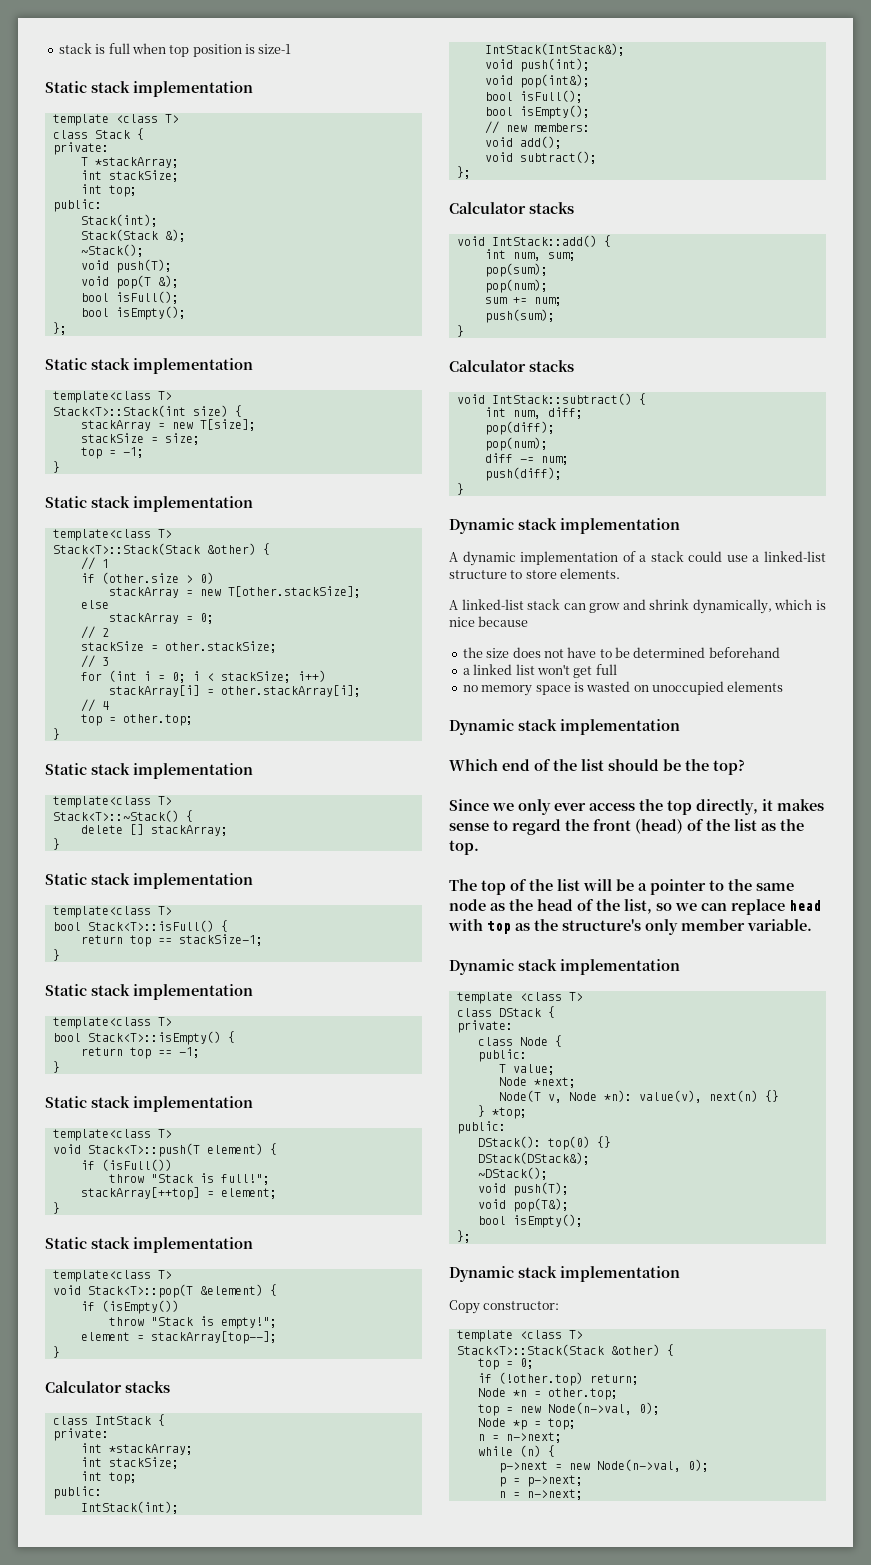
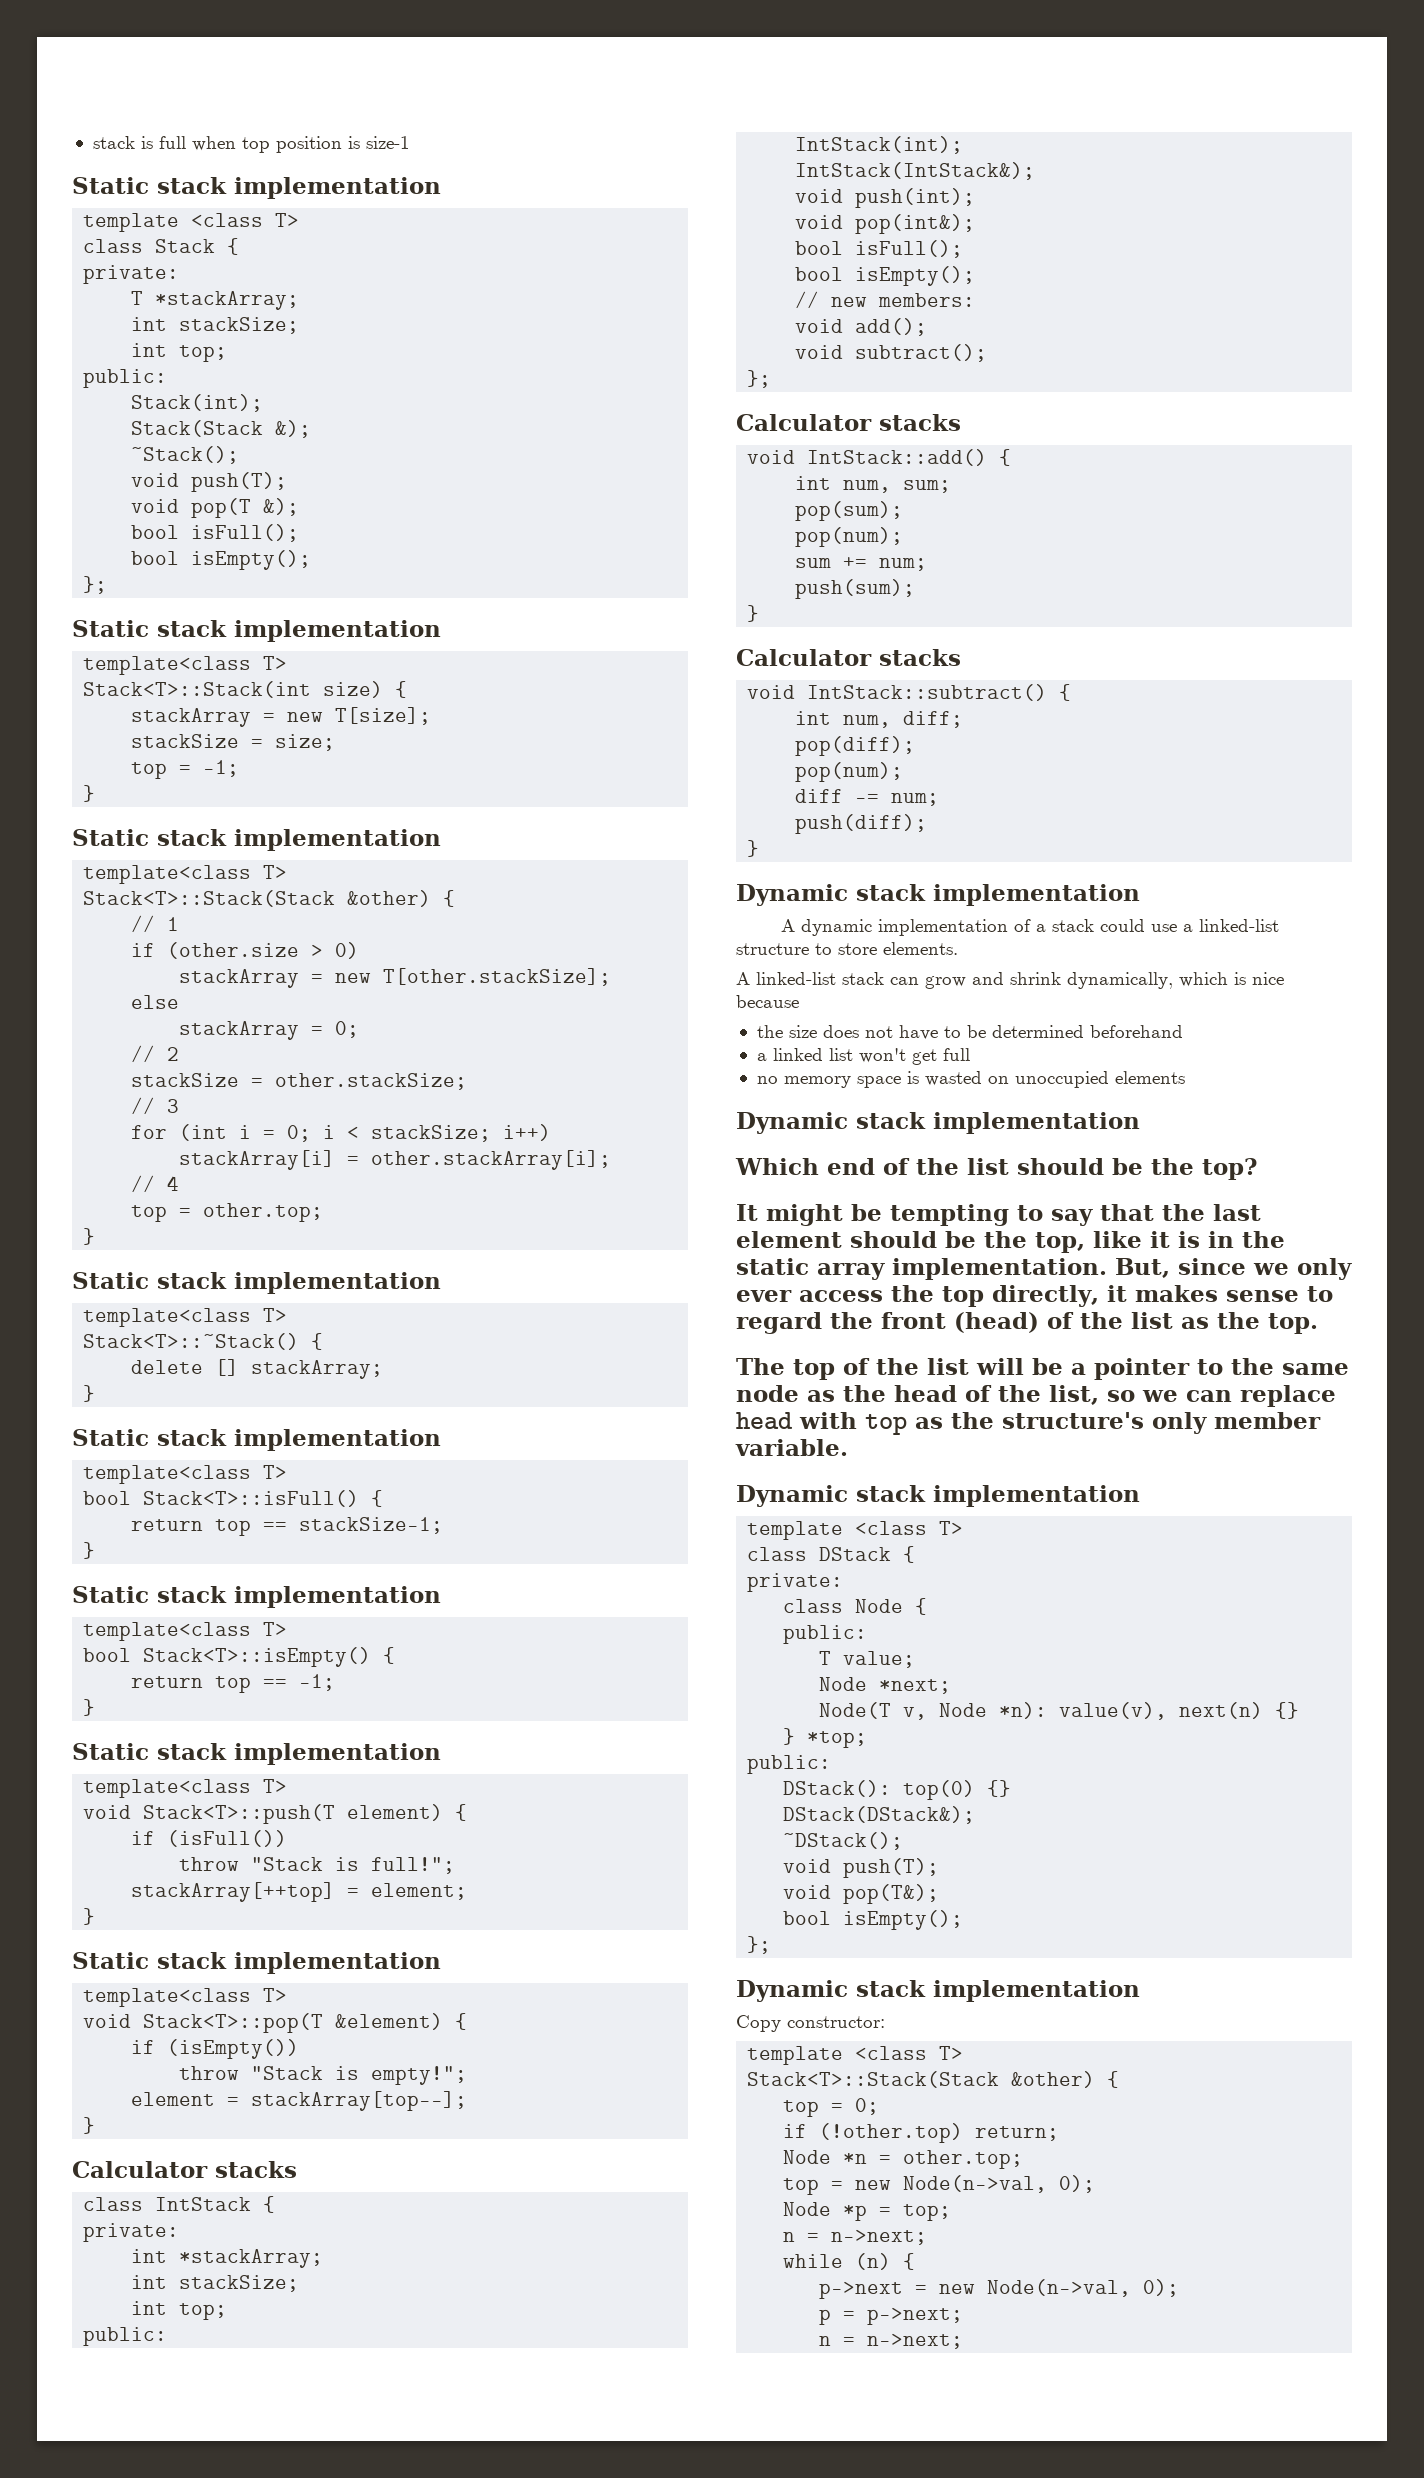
- Since we only ever access the top directly, it makes sense to regard the front (head) of the list as the top.
+ It might be tempting to say that the last element should be the top, like it is in the static array implementation. But, since we only ever access the top directly, it makes sense to regard the front (head) of the list as the top.

